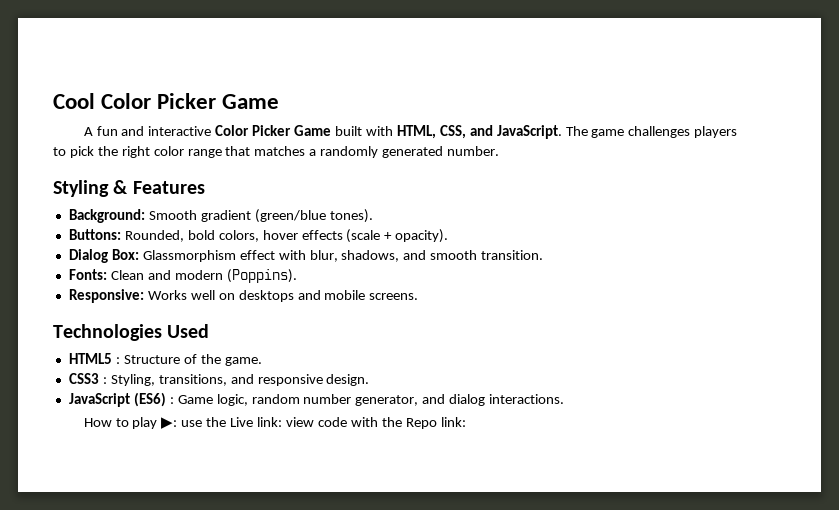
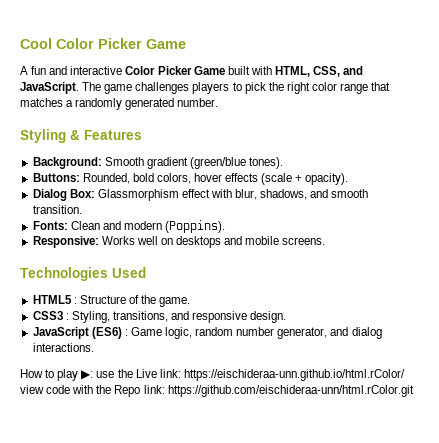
- How to play ▶: use the Live link: view code with the Repo link:
+ How to play ▶: use the Live link: https://eischideraa-unn.github.io/html.rColor/ view code with the Repo link: https://github.com/eischideraa-unn/html.rColor.git

